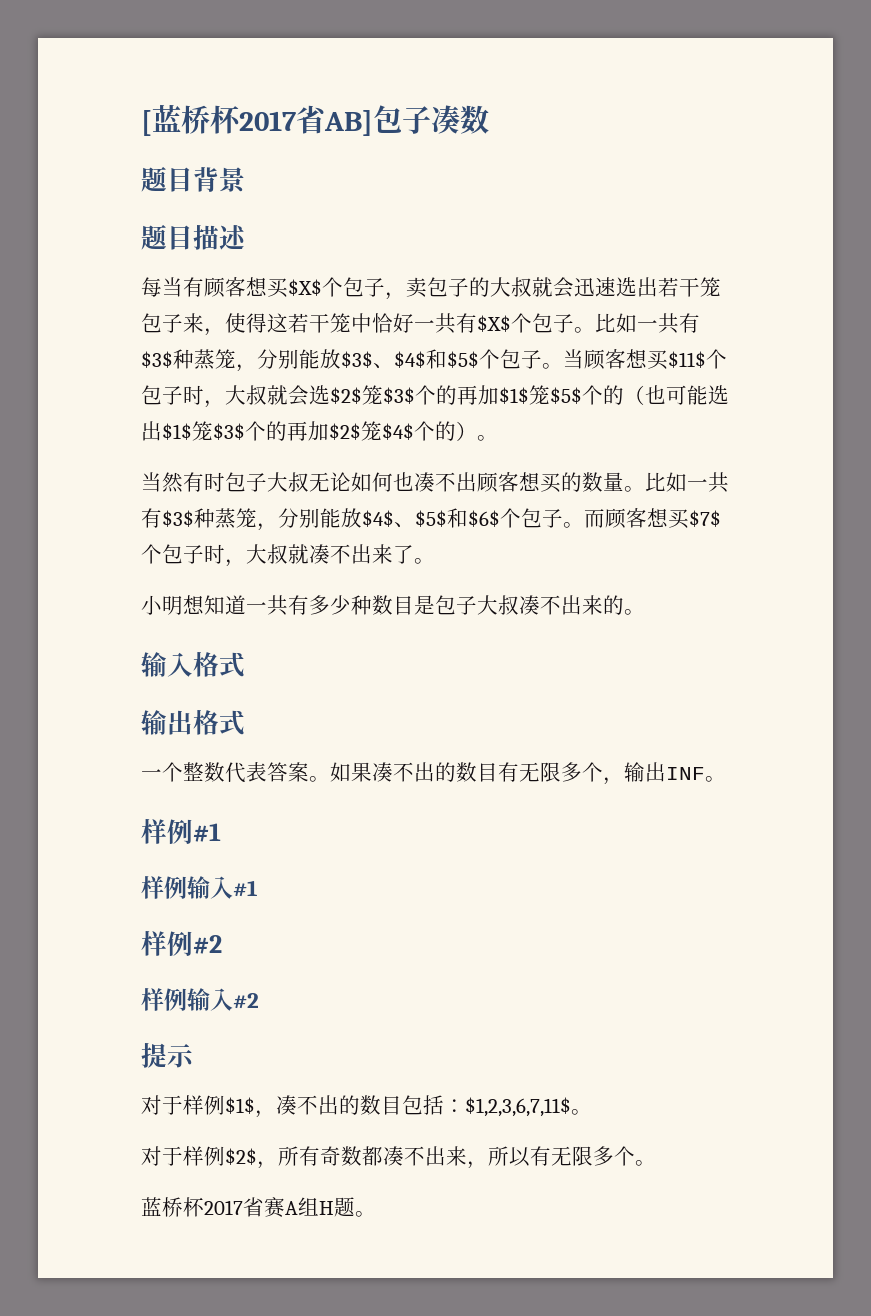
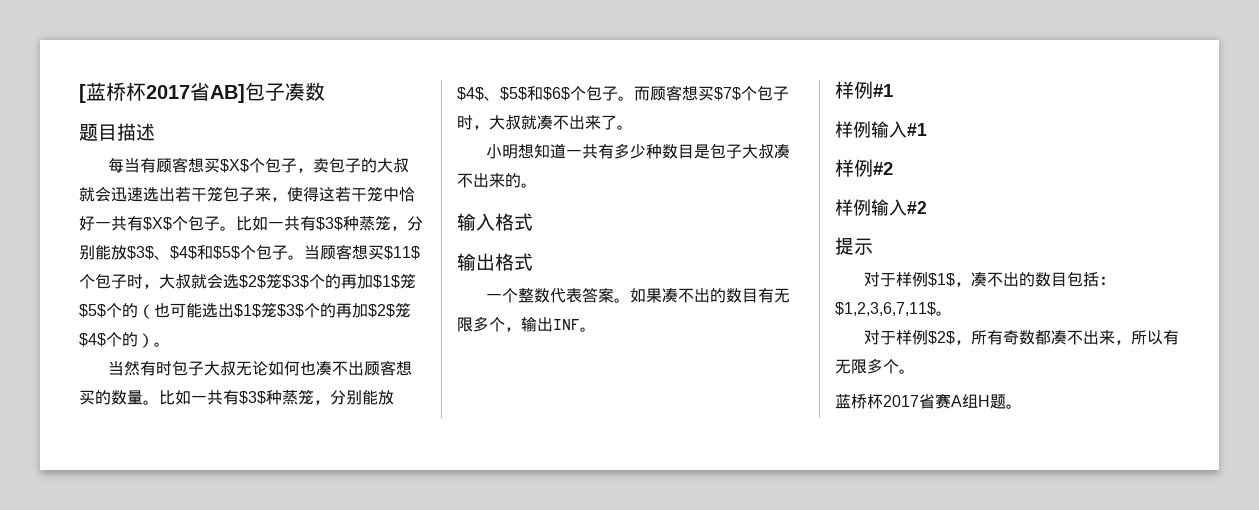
- 题目背景

